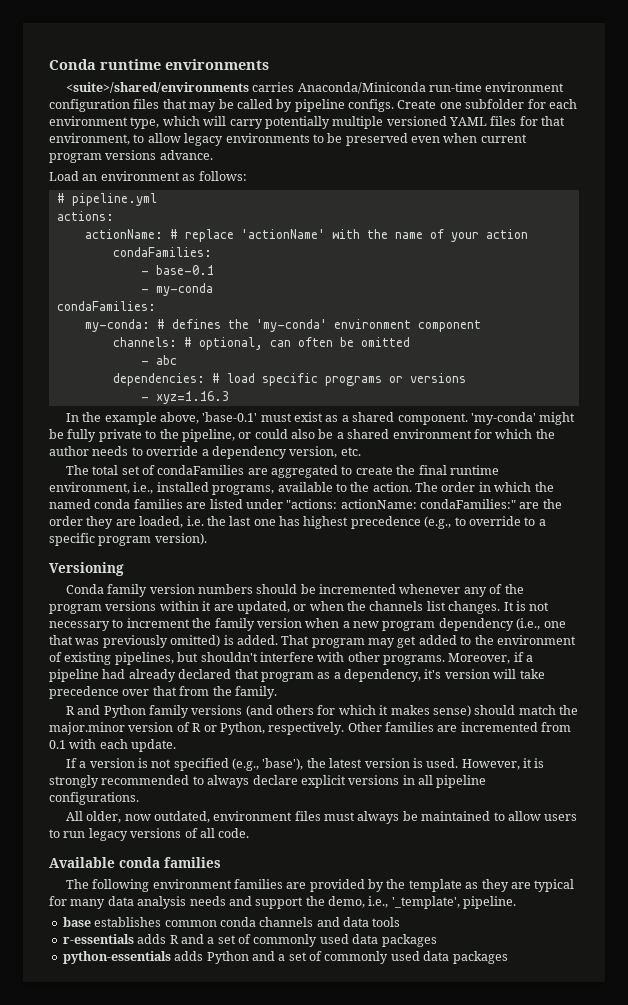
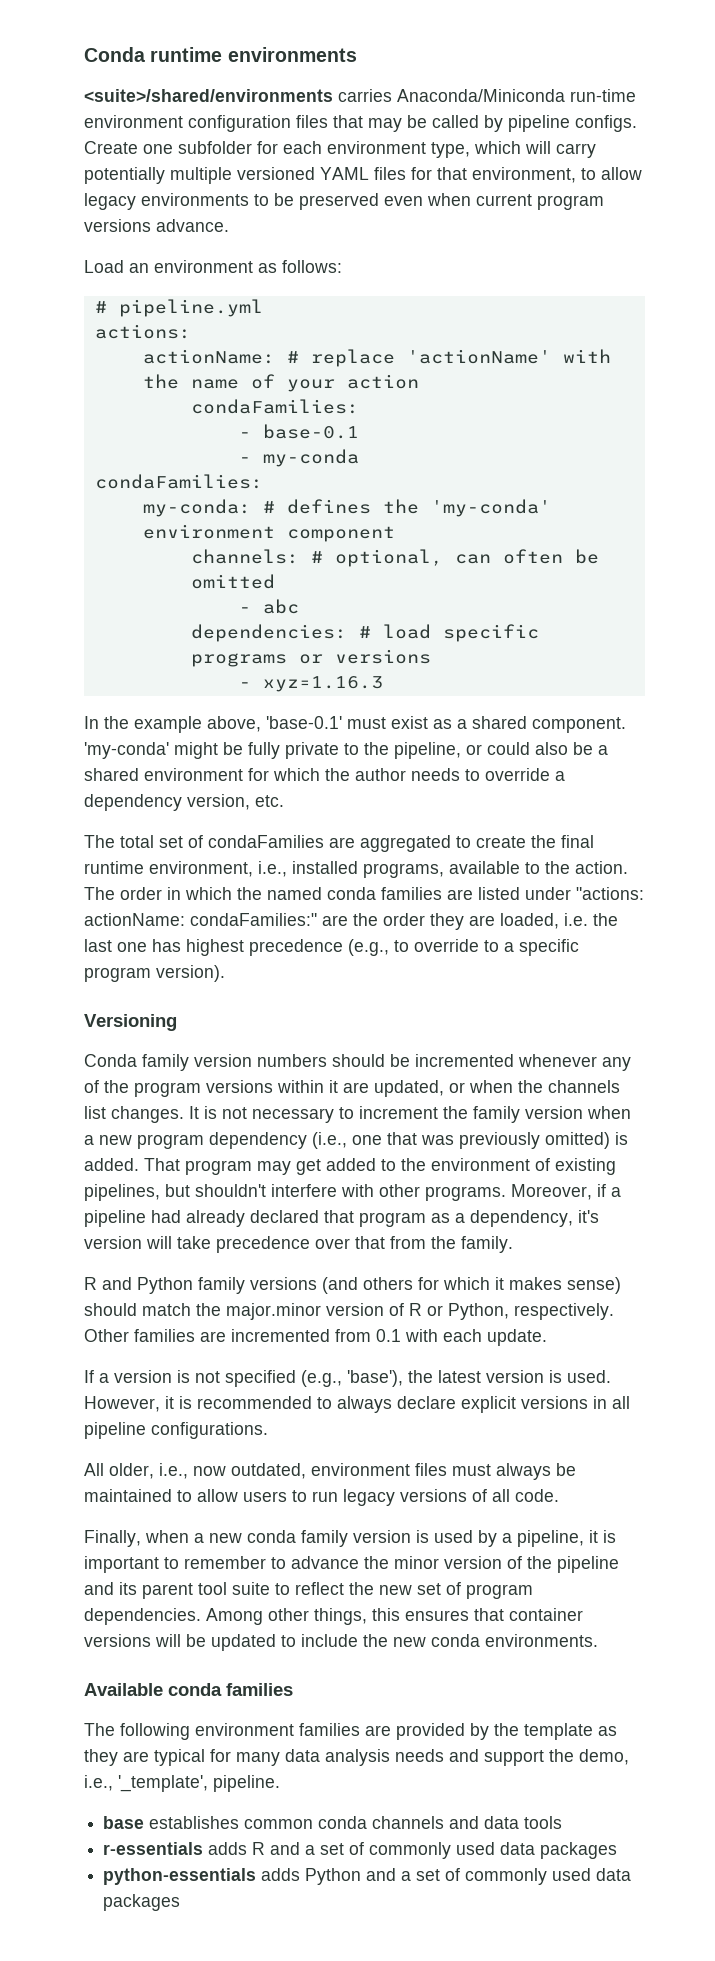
- However, it is strongly recommended to always declare explicit versions in all pipeline configurations.
+ However, it is recommended to always declare explicit versions in all pipeline configurations.
- All older, now outdated, environment files must always be maintained to allow users to run legacy versions of all code.
+ All older, i.e., now outdated, environment files must always be maintained to allow users to run legacy versions of all code.
+ Finally, when a new conda family version is used by a pipeline, it is important to remember to advance the minor version of the pipeline and its parent tool suite to reflect the new set of program dependencies. Among other things, this ensures that container versions will be updated to include the new conda environments.

